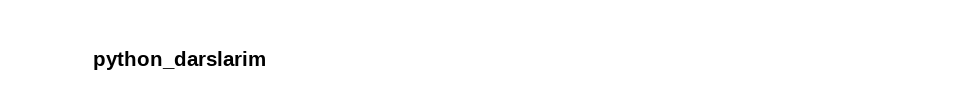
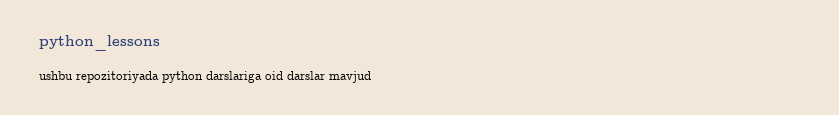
- python_darslarim
+ python_lessons
+ ushbu repozitoriyada python darslariga oid darslar mavjud

